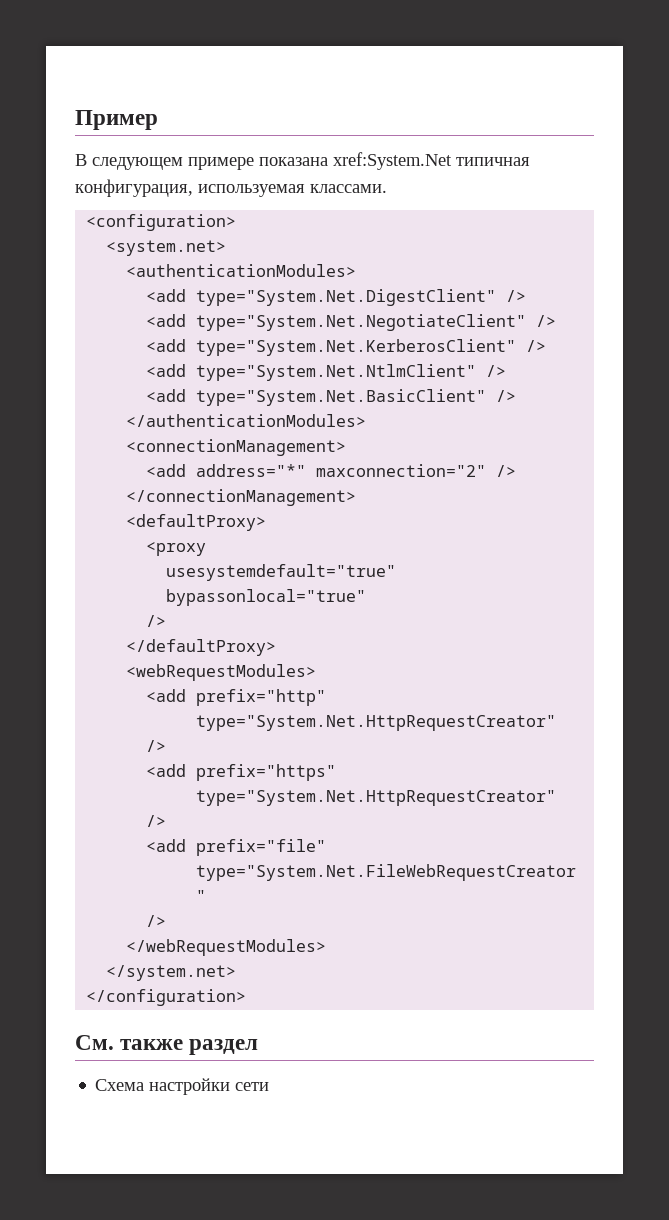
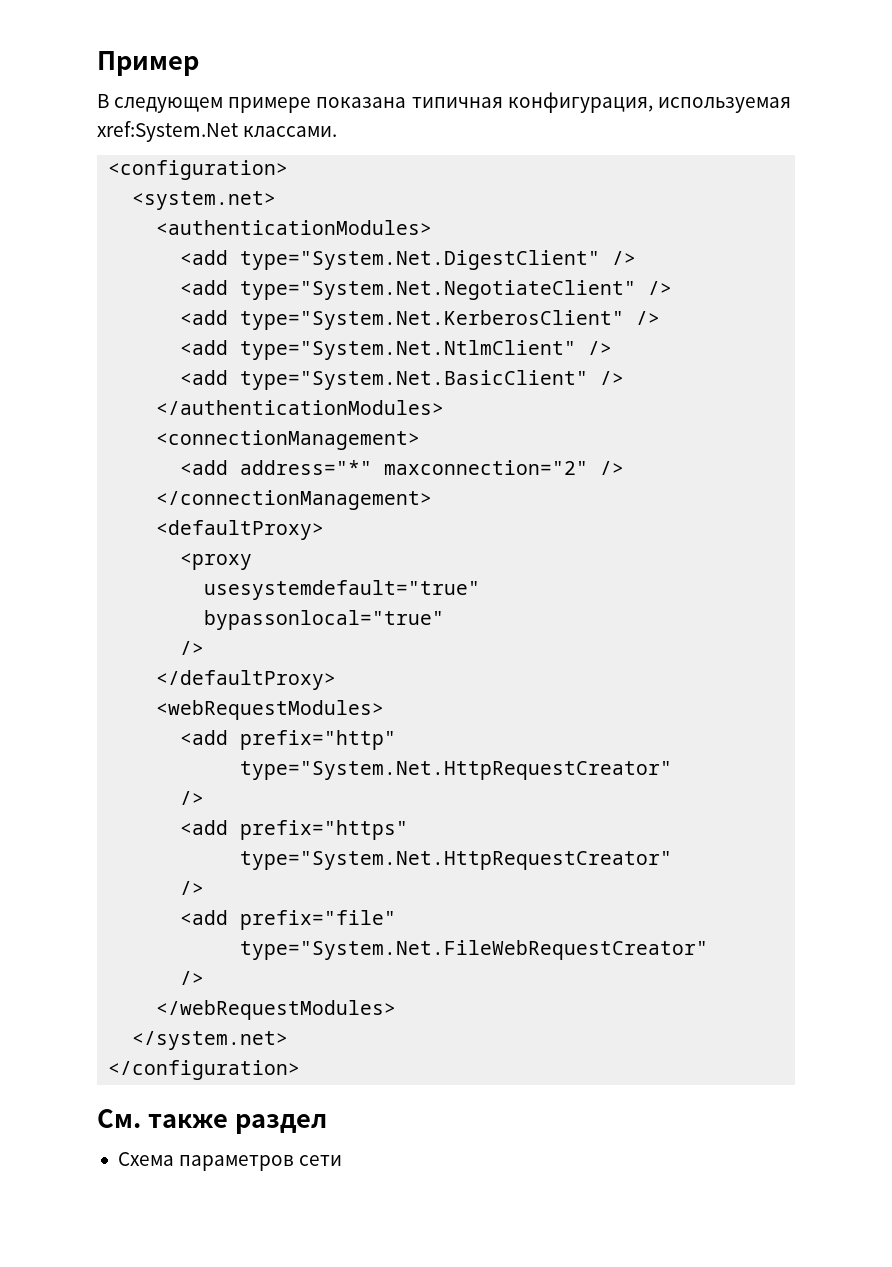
- В следующем примере показана xref:System.Net типичная конфигурация, используемая классами.
+ В следующем примере показана типичная конфигурация, используемая xref:System.Net классами.
- Схема настройки сети
+ Схема параметров сети

